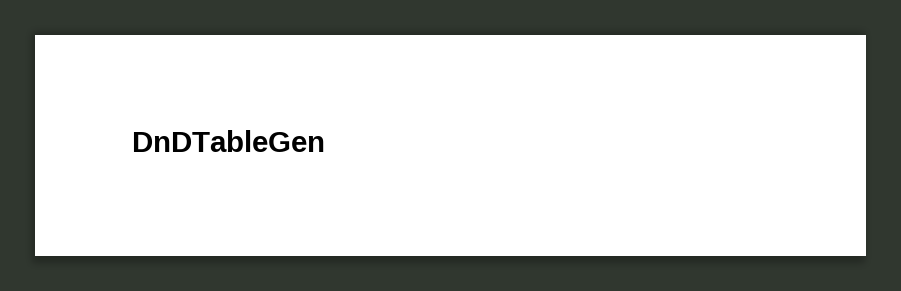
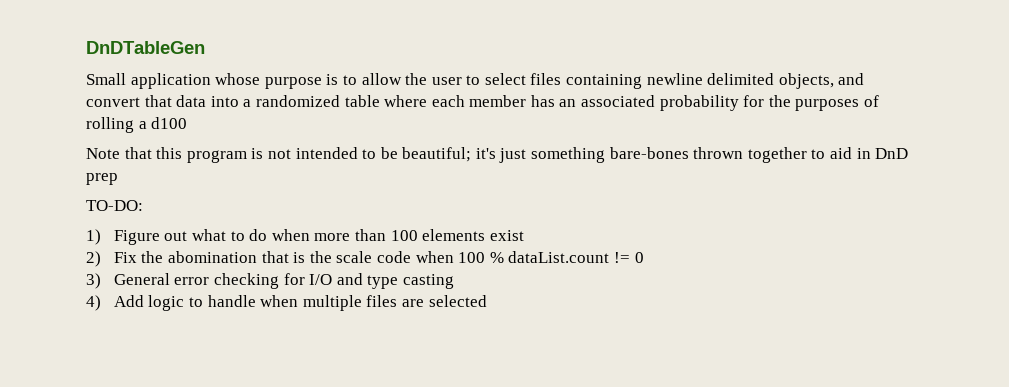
+ Small application whose purpose is to allow the user to select files containing newline delimited objects, and convert that data into a randomized table where each member has an associated probability for the purposes of rolling a d100
+ Note that this program is not intended to be beautiful; it's just something bare-bones thrown together to aid in DnD prep
+ TO-DO:
+ 1) Figure out what to do when more than 100 elements exist
+ 2) Fix the abomination that is the scale code when 100 % dataList.count != 0
+ 3) General error checking for I/O and type casting
+ 4) Add logic to handle when multiple files are selected

